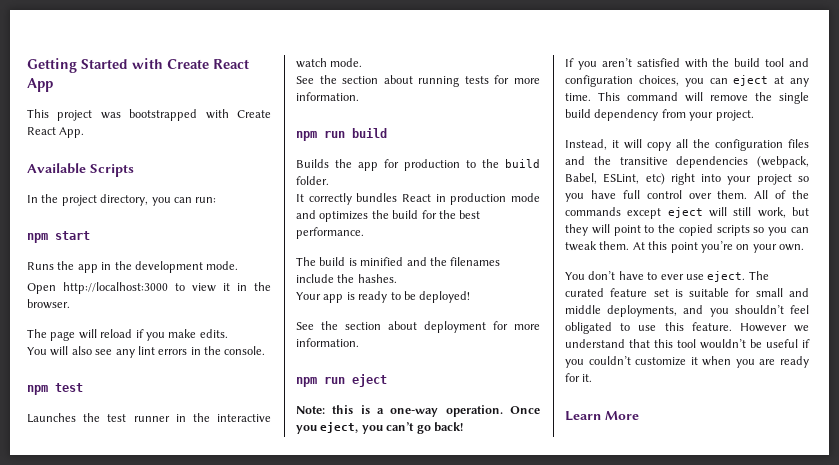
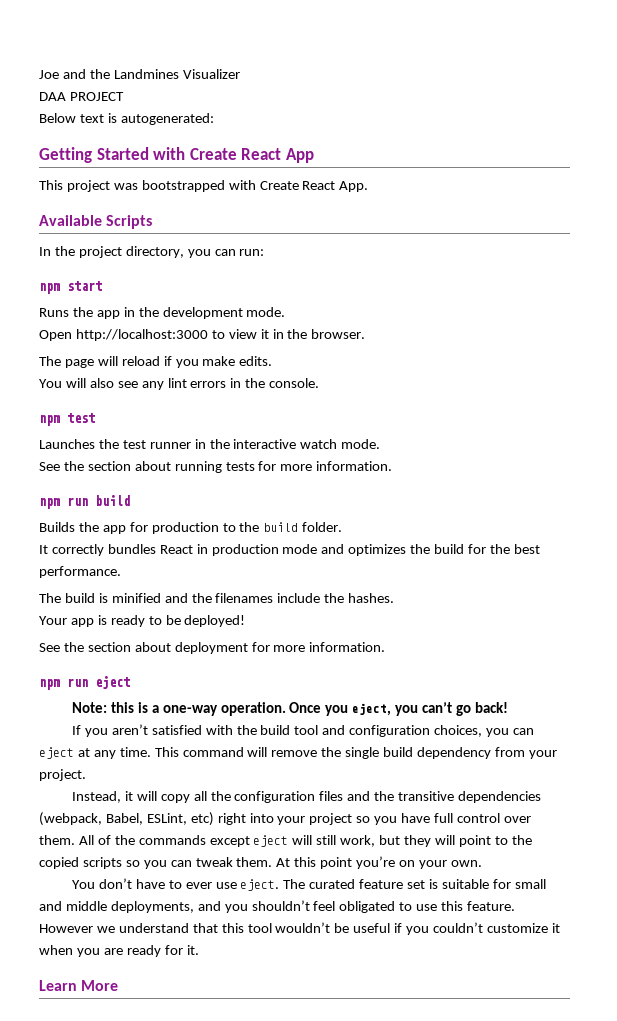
+ Joe and the Landmines Visualizer
+ DAA PROJECT
+ Below text is autogenerated:

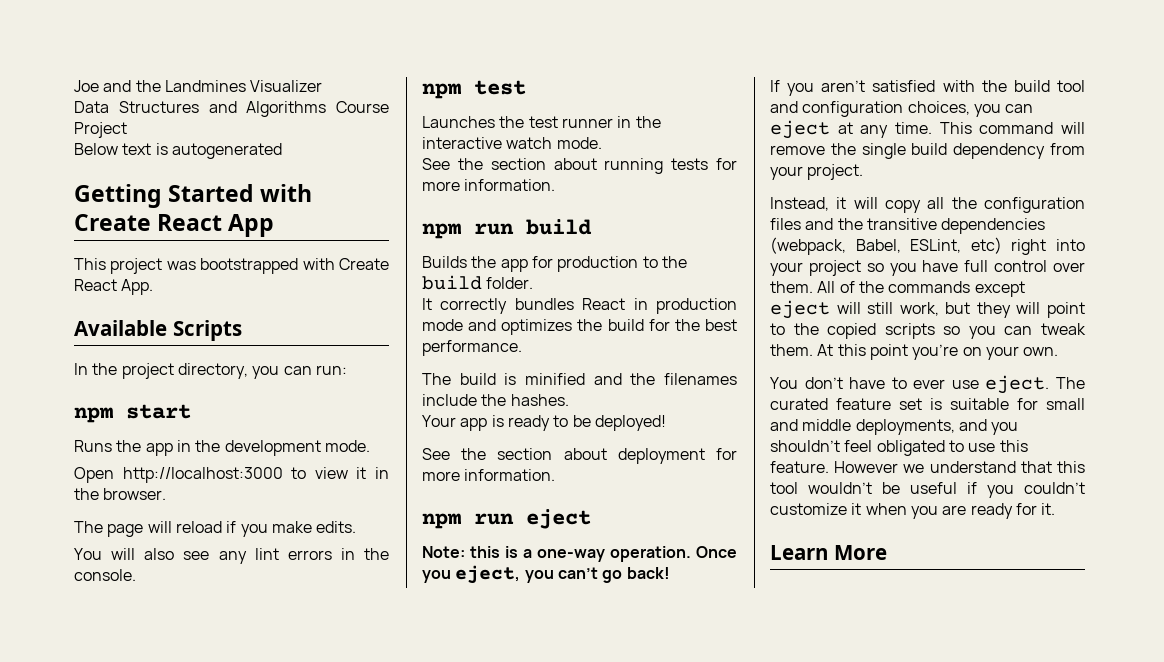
- DAA PROJECT
+ Data Structures and Algorithms Course Project
- Below text is autogenerated:
+ Below text is autogenerated

